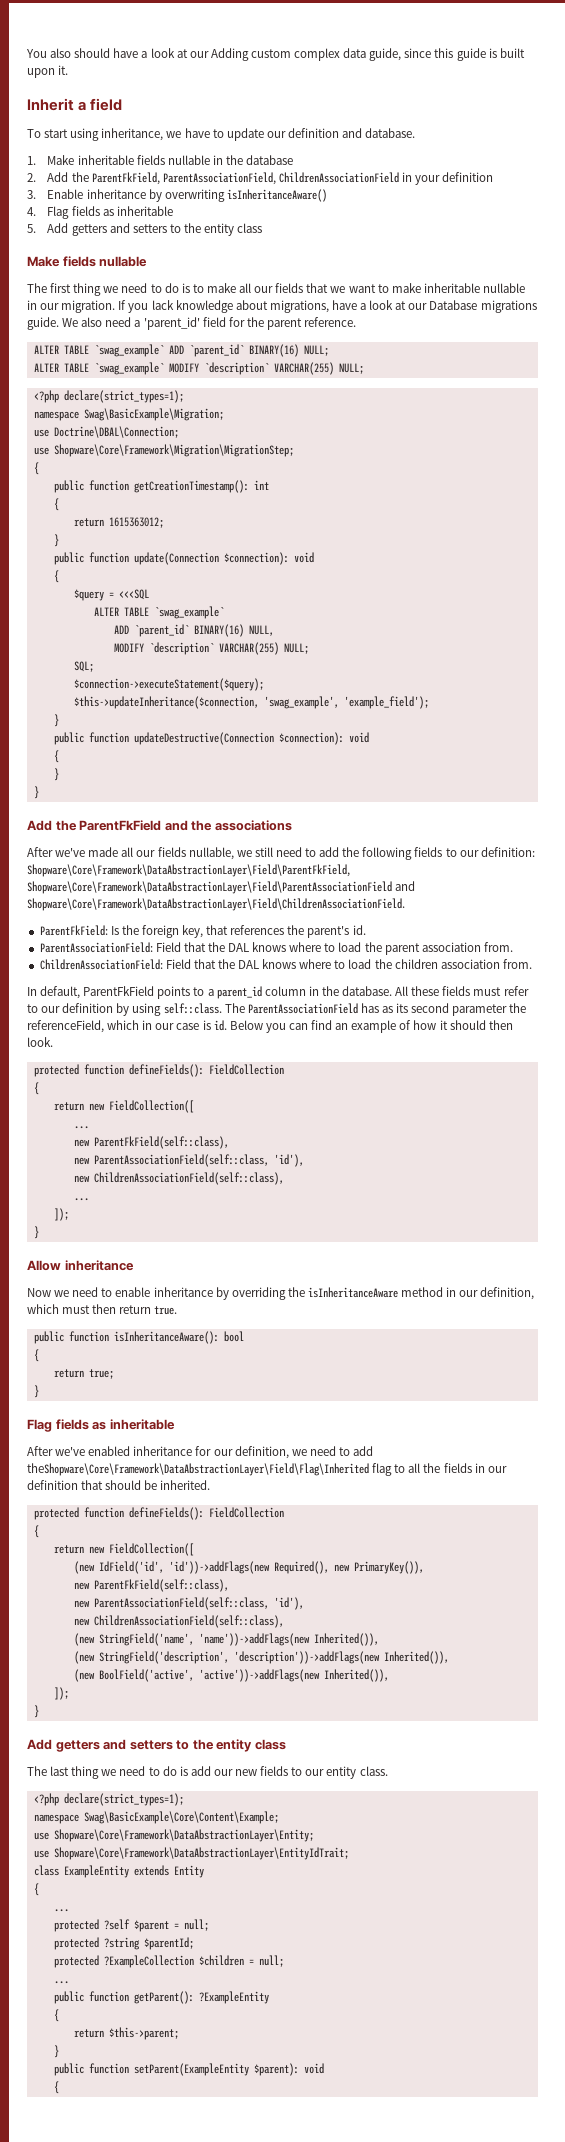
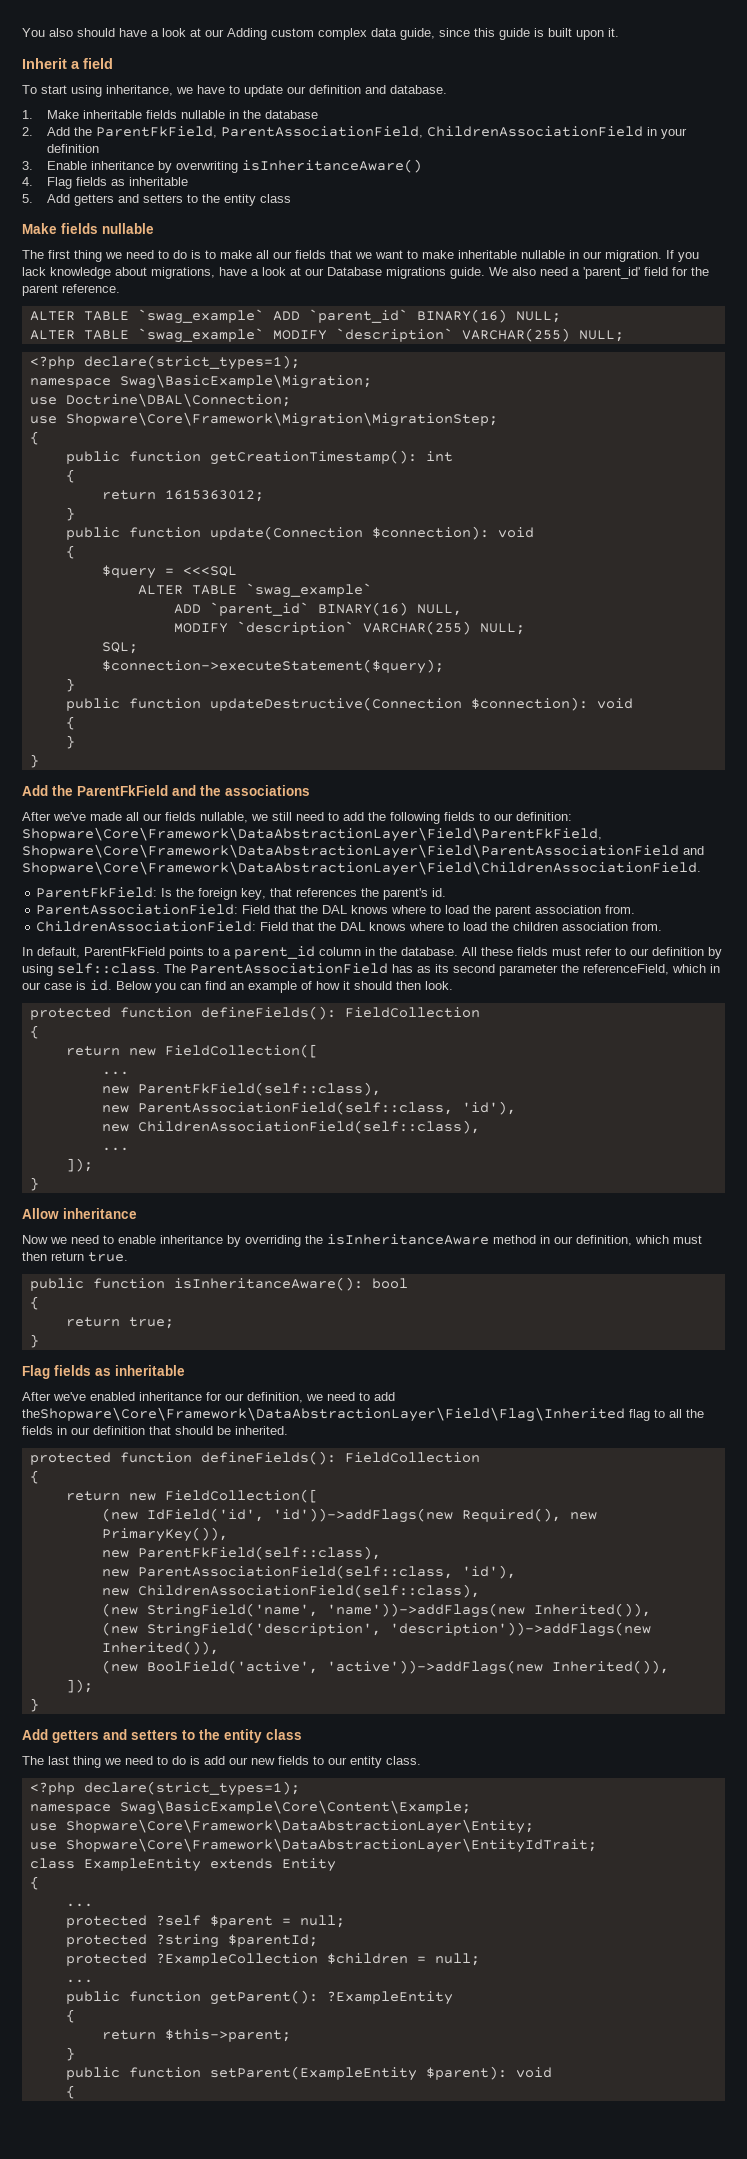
- $this->updateInheritance($connection, 'swag_example', 'example_field');

